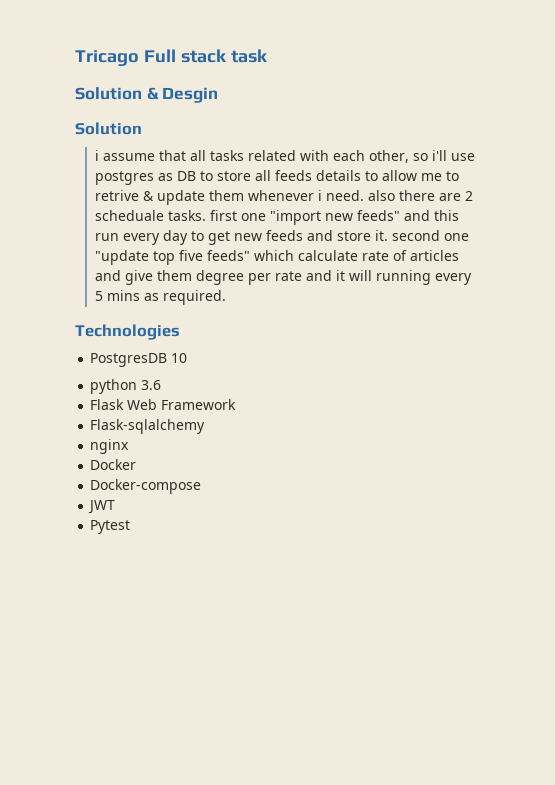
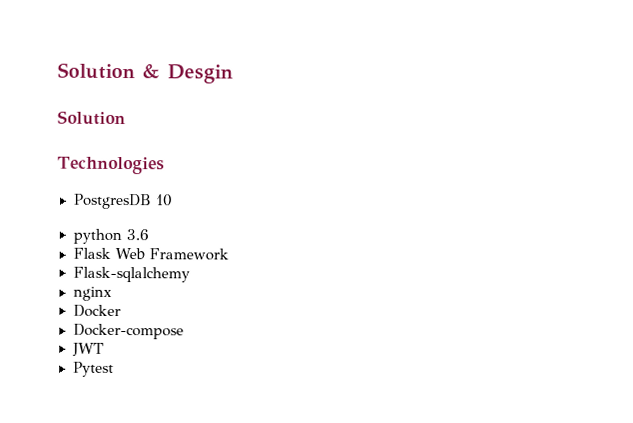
- Tricago Full stack task
- i assume that all tasks related with each other, so i'll use postgres as DB to store all feeds details to allow me to retrive & update them whenever i need. also there are 2 scheduale tasks. first one "import new feeds" and this run every day to get new feeds and store it. second one "update top five feeds" which calculate rate of articles and give them degree per rate and it will running every 5 mins as required.

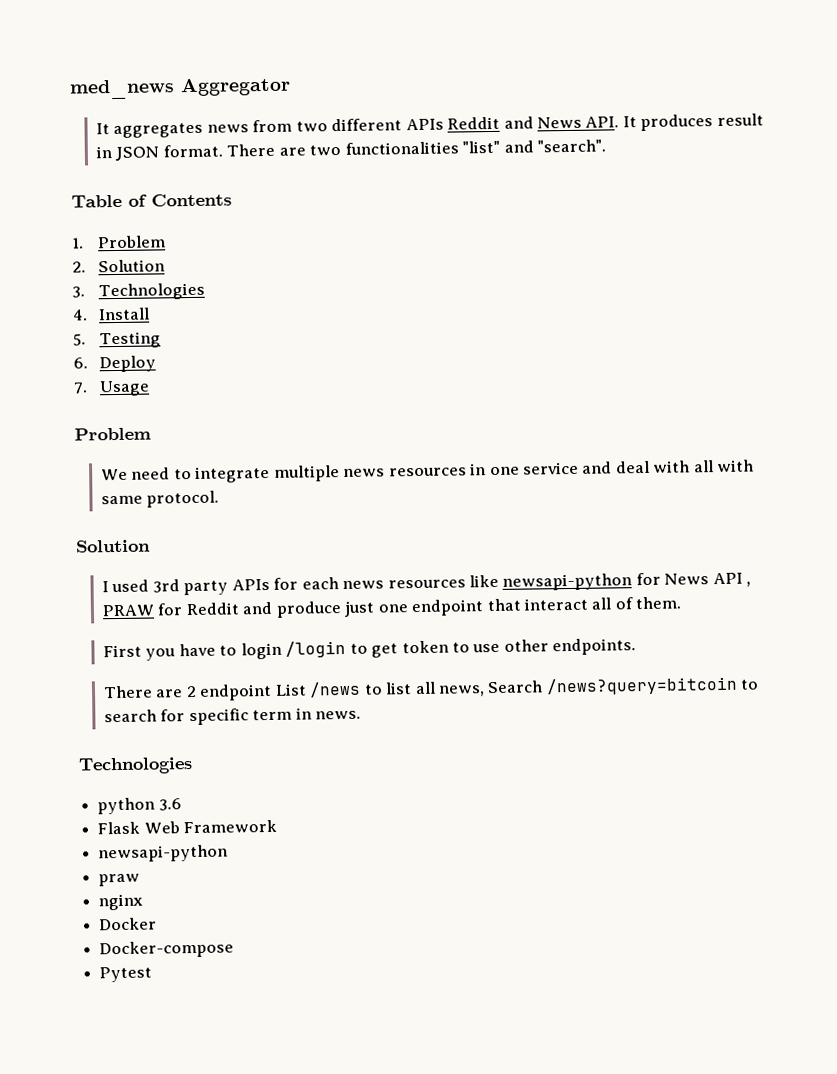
- Solution & Desgin
+ med_news Aggregator
+ It aggregates news from two different APIs Reddit and News API. It produces result in JSON format. There are two functionalities "list" and "search".
+ Table of Contents
+ 1. Problem
+ 2. Solution
+ 3. Technologies
+ 4. Install
+ 5. Testing
+ 6. Deploy
+ 7. Usage
+ Problem
+ We need to integrate multiple news resources in one service and deal with all with same protocol.
  Solution
+ I used 3rd party APIs for each news resources like newsapi-python for News API , PRAW for Reddit and produce just one endpoint that interact all of them.
+ First you have to login /login to get token to use other endpoints.
+ There are 2 endpoint List /news to list all news, Search /news?query=bitcoin to search for specific term in news.
  Technologies
- PostgresDB 10
  Flask Web Framework
- Flask-sqlalchemy
+ newsapi-python
+ praw
- JWT

